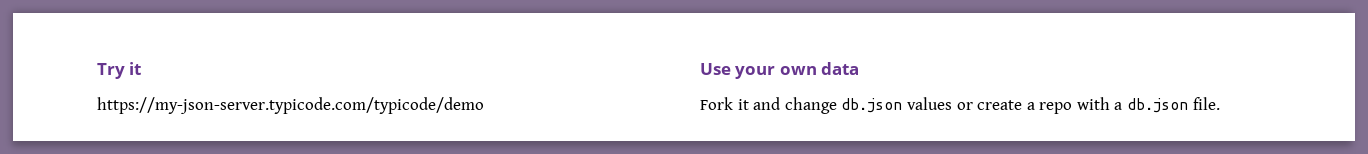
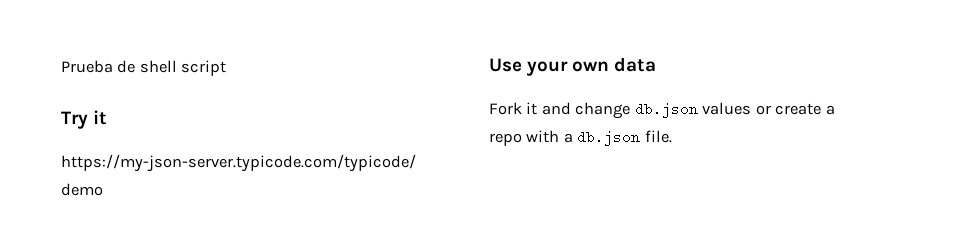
+ Prueba de shell script

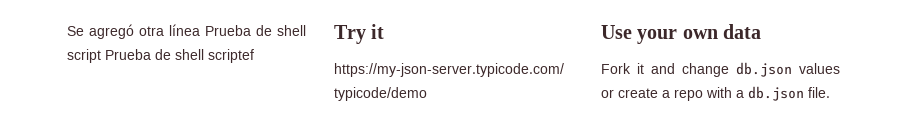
- Prueba de shell script
+ Se agregó otra línea Prueba de shell script Prueba de shell scriptef

